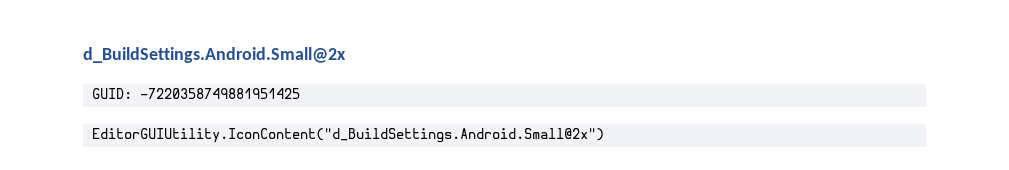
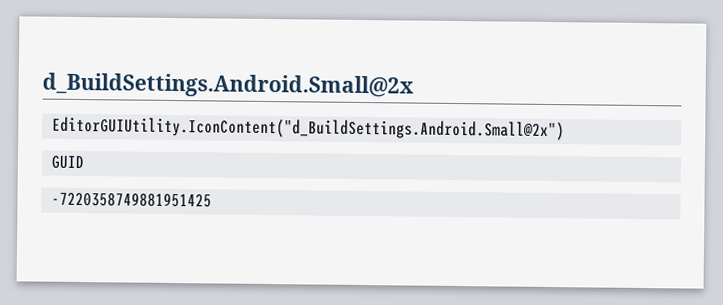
- GUID: -7220358749881951425
+ EditorGUIUtility.IconContent("d_BuildSettings.Android.Small@2x")
+ GUID
+ -7220358749881951425
- EditorGUIUtility.IconContent("d_BuildSettings.Android.Small@2x")

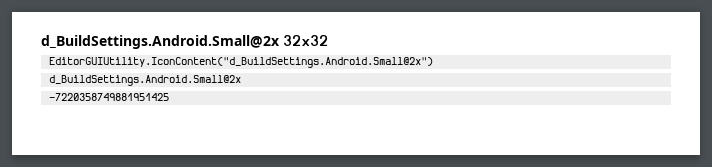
- d_BuildSettings.Android.Small@2x
+ d_BuildSettings.Android.Small@2x 32x32
  EditorGUIUtility.IconContent("d_BuildSettings.Android.Small@2x")
- GUID
+ d_BuildSettings.Android.Small@2x

